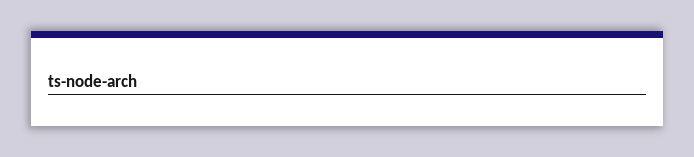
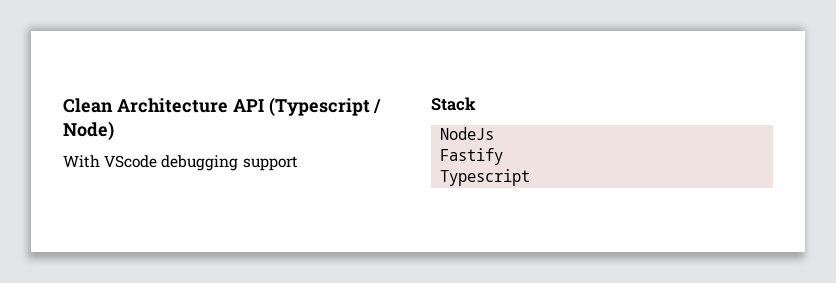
- ts-node-arch
+ Clean Architecture API (Typescript / Node)
+ With VScode debugging support
+ Stack
+ NodeJs
+ Fastify
+ Typescript

